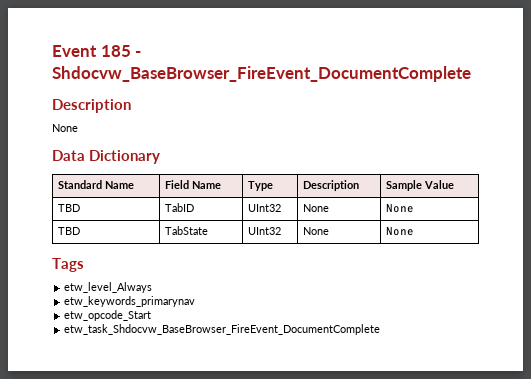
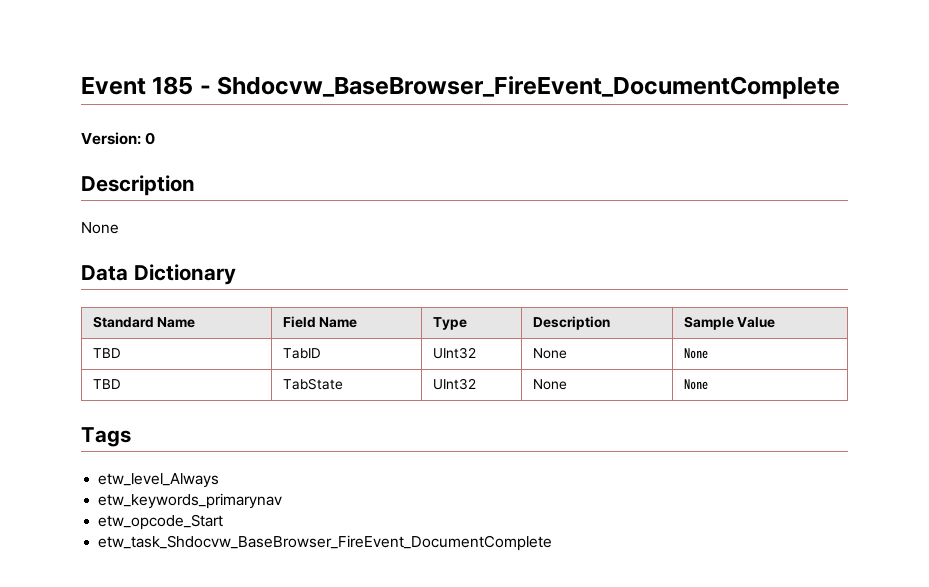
+ Version: 0

